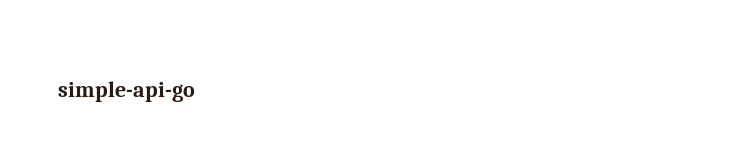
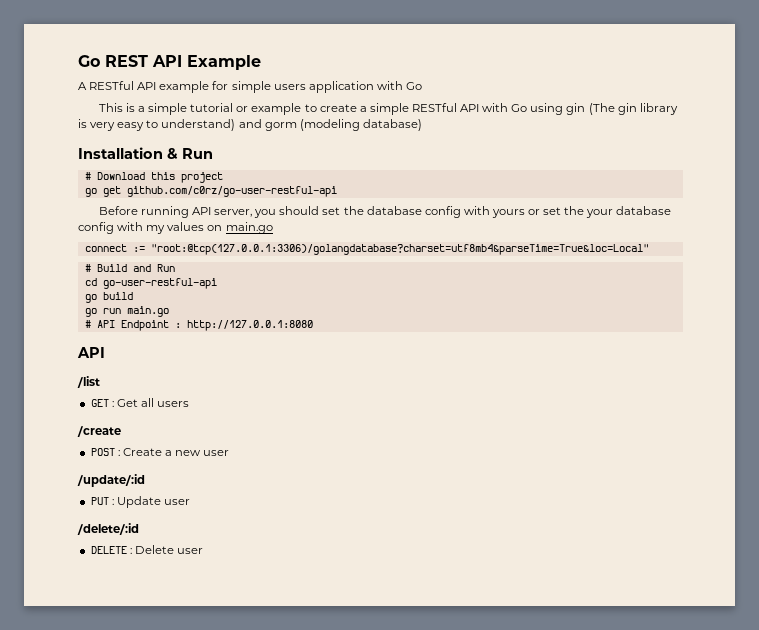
- simple-api-go
+ Go REST API Example
+ A RESTful API example for simple users application with Go
+ This is a simple tutorial or example to create a simple RESTful API with Go using gin (The gin library is very easy to understand) and gorm (modeling database)
+ Installation & Run
+ # Download this project
+ go get github.com/c0rz/go-user-restful-api
+ Before running API server, you should set the database config with yours or set the your database config with my values on main.go
+ connect := "root:@tcp(127.0.0.1:3306)/golangdatabase?charset=utf8mb4&parseTime=True&loc=Local"
+ # Build and Run
+ cd go-user-restful-api
+ go build
+ go run main.go
+ # API Endpoint : http://127.0.0.1:8080
+ API
+ /list
+ GET : Get all users
+ /create
+ POST : Create a new user
+ /update/:id
+ PUT : Update user
+ /delete/:id
+ DELETE : Delete user

